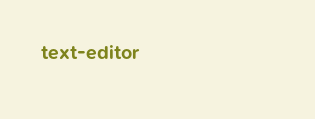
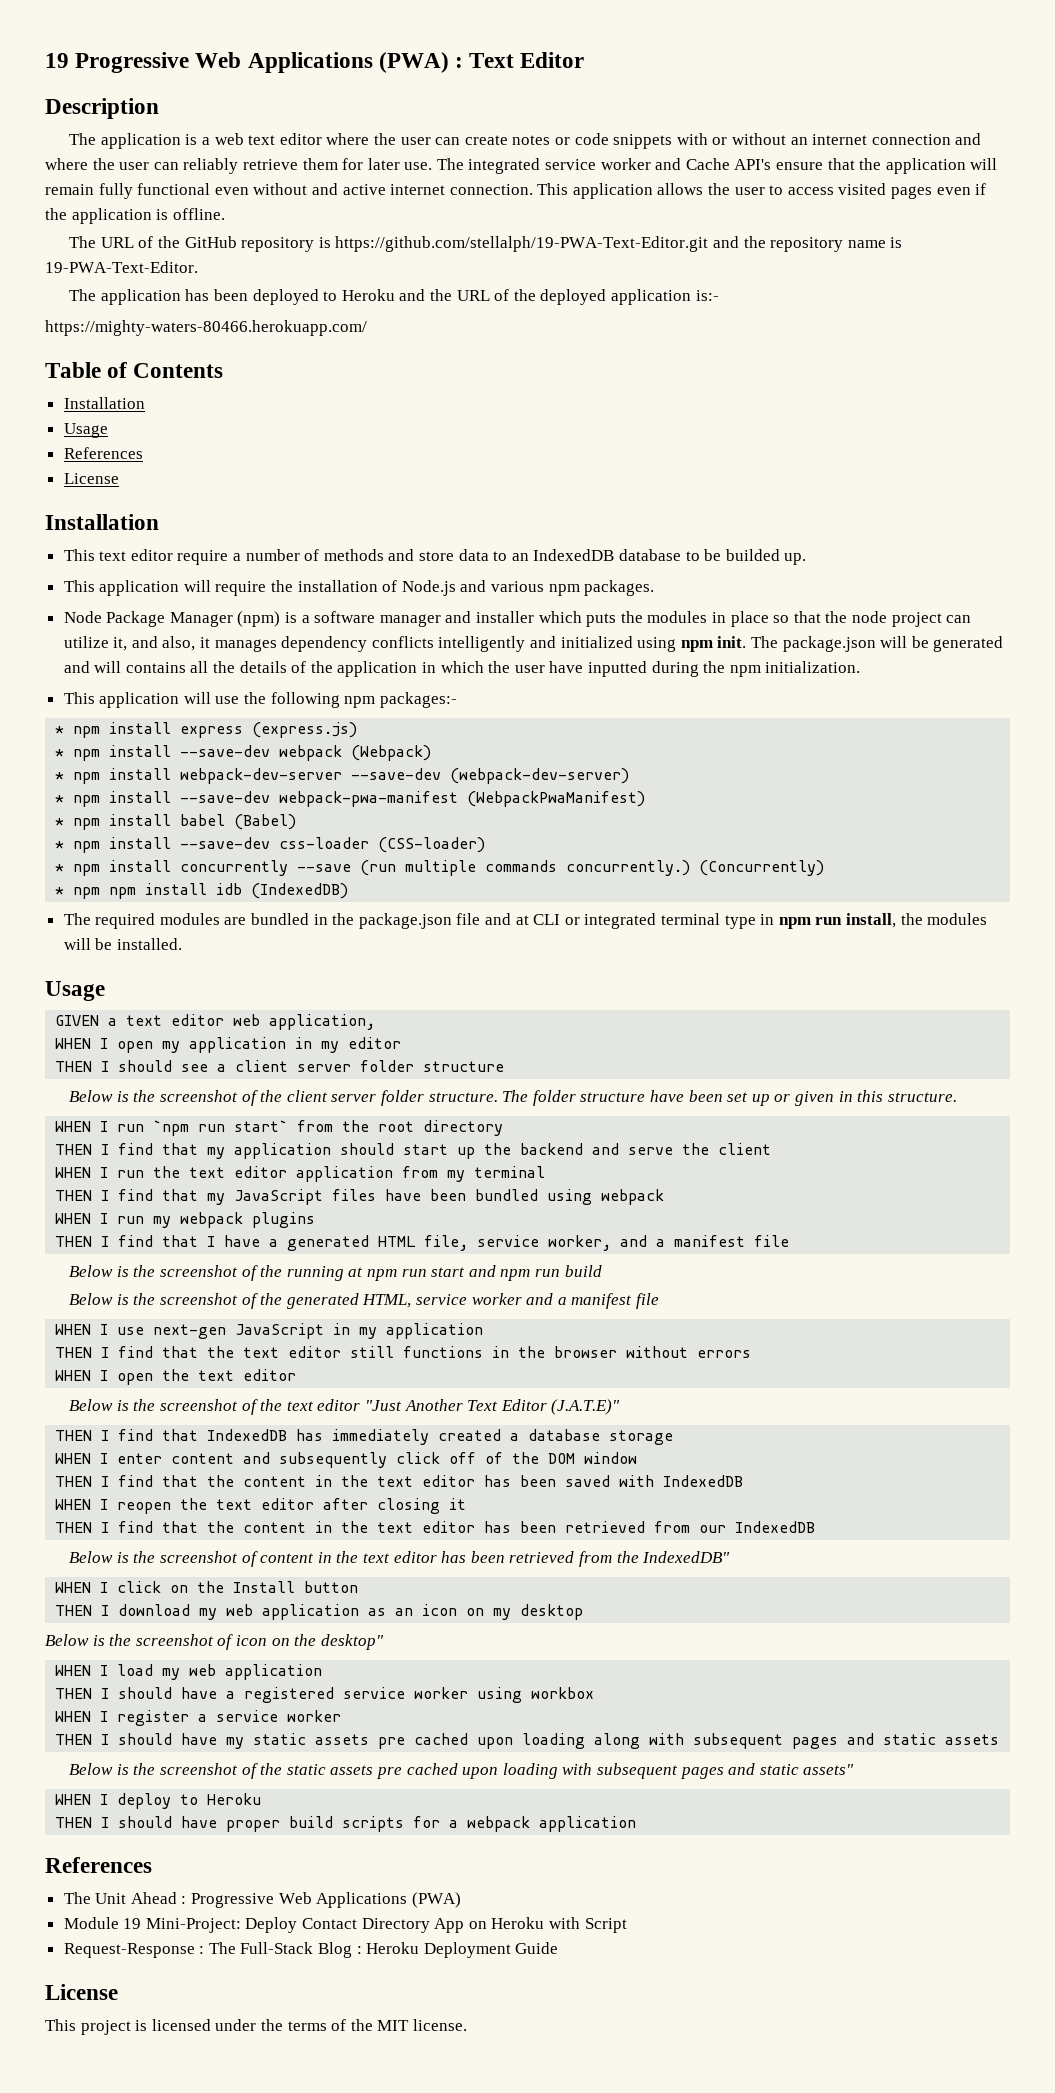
- text-editor
+ 19 Progressive Web Applications (PWA) : Text Editor
+ Description
+ The application is a web text editor where the user can create notes or code snippets with or without an internet connection and where the user can reliably retrieve them for later use. The integrated service worker and Cache API's ensure that the application will remain fully functional even without and active internet connection. This application allows the user to access visited pages even if the application is offline.
+ The URL of the GitHub repository is https://github.com/stellalph/19-PWA-Text-Editor.git and the repository name is 19-PWA-Text-Editor.
+ The application has been deployed to Heroku and the URL of the deployed application is:-
+ https://mighty-waters-80466.herokuapp.com/
+ Table of Contents
+ Installation
+ Usage
+ References
+ License
+ Installation
+ This text editor require a number of methods and store data to an IndexedDB database to be builded up.
+ This application will require the installation of Node.js and various npm packages.
+ Node Package Manager (npm) is a software manager and installer which puts the modules in place so that the node project can utilize it, and also, it manages dependency conflicts intelligently and initialized using npm init. The package.json will be generated and will contains all the details of the application in which the user have inputted during the npm initialization.
+ This application will use the following npm packages:-
+ * npm install express (express.js)
+ * npm install --save-dev webpack (Webpack)
+ * npm install webpack-dev-server --save-dev (webpack-dev-server)
+ * npm install --save-dev webpack-pwa-manifest (WebpackPwaManifest)
+ * npm install babel (Babel)
+ * npm install --save-dev css-loader (CSS-loader)
+ * npm install concurrently --save (run multiple commands concurrently.) (Concurrently)
+ * npm npm install idb (IndexedDB)
+ The required modules are bundled in the package.json file and at CLI or integrated terminal type in npm run install, the modules will be installed.
+ Usage
+ GIVEN a text editor web application,
+ WHEN I open my application in my editor
+ THEN I should see a client server folder structure
+ Below is the screenshot of the client server folder structure. The folder structure have been set up or given in this structure.
+ WHEN I run `npm run start` from the root directory
+ THEN I find that my application should start up the backend and serve the client
+ WHEN I run the text editor application from my terminal
+ THEN I find that my JavaScript files have been bundled using webpack
+ WHEN I run my webpack plugins
+ THEN I find that I have a generated HTML file, service worker, and a manifest file
+ Below is the screenshot of the running at npm run start and npm run build
+ Below is the screenshot of the generated HTML, service worker and a manifest file
+ WHEN I use next-gen JavaScript in my application
+ THEN I find that the text editor still functions in the browser without errors
+ WHEN I open the text editor
+ Below is the screenshot of the text editor "Just Another Text Editor (J.A.T.E)"
+ THEN I find that IndexedDB has immediately created a database storage
+ WHEN I enter content and subsequently click off of the DOM window
+ THEN I find that the content in the text editor has been saved with IndexedDB
+ WHEN I reopen the text editor after closing it
+ THEN I find that the content in the text editor has been retrieved from our IndexedDB
+ Below is the screenshot of content in the text editor has been retrieved from the IndexedDB"
+ WHEN I click on the Install button
+ THEN I download my web application as an icon on my desktop
+ Below is the screenshot of icon on the desktop"
+ WHEN I load my web application
+ THEN I should have a registered service worker using workbox
+ WHEN I register a service worker
+ THEN I should have my static assets pre cached upon loading along with subsequent pages and static assets
+ Below is the screenshot of the static assets pre cached upon loading with subsequent pages and static assets"
+ WHEN I deploy to Heroku
+ THEN I should have proper build scripts for a webpack application
+ References
+ The Unit Ahead : Progressive Web Applications (PWA)
+ Module 19 Mini-Project: Deploy Contact Directory App on Heroku with Script
+ Request-Response : The Full-Stack Blog : Heroku Deployment Guide
+ License
+ This project is licensed under the terms of the MIT license.

